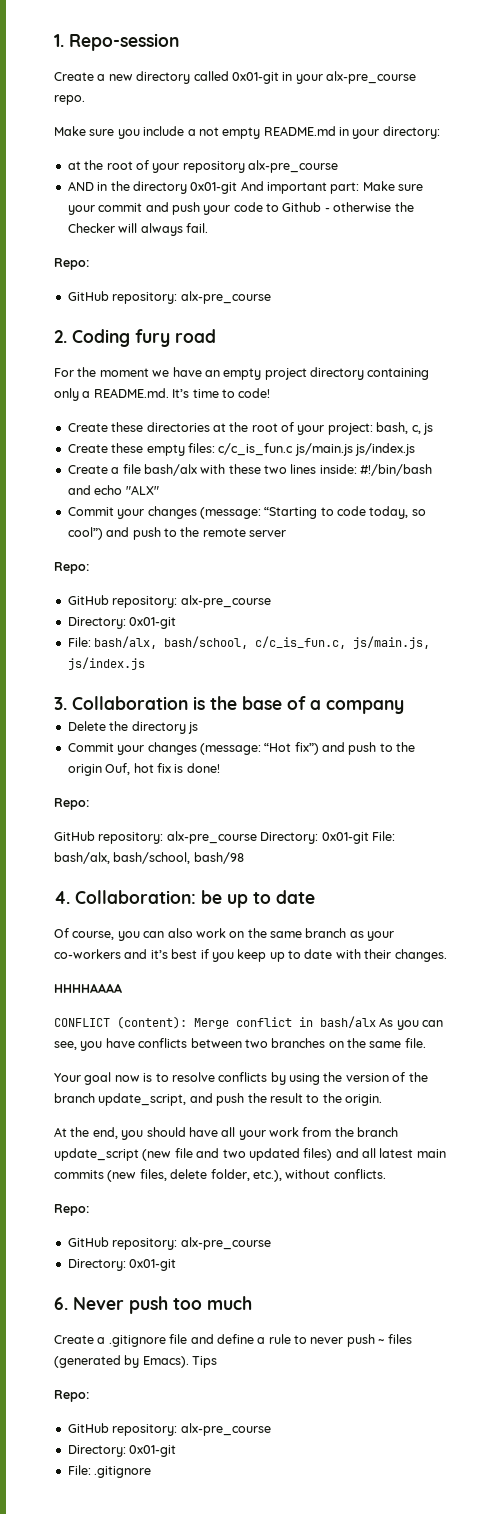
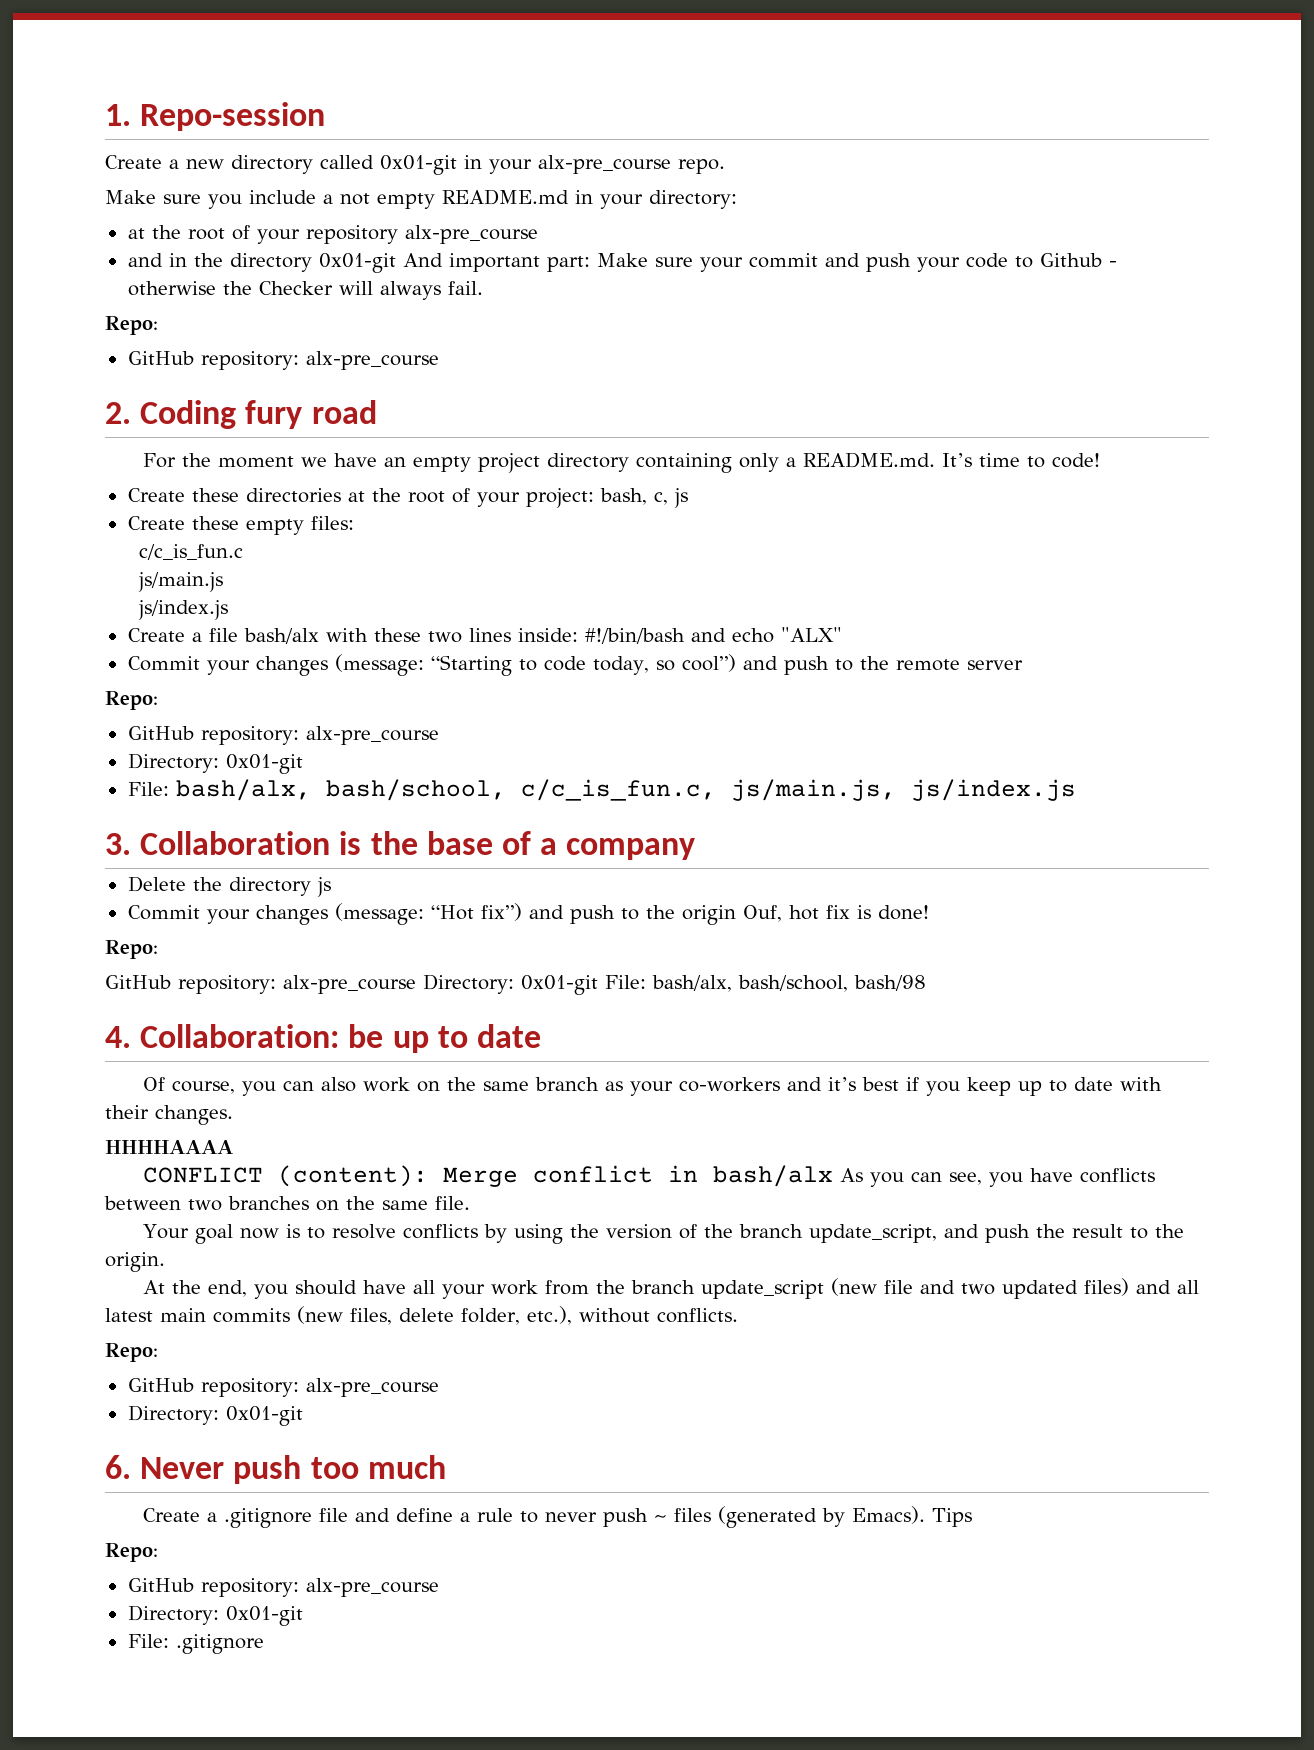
- AND in the directory 0x01-git And important part: Make sure your commit and push your code to Github - otherwise the Checker will always fail.
+ and in the directory 0x01-git And important part: Make sure your commit and push your code to Github - otherwise the Checker will always fail.
- Create these empty files: c/c_is_fun.c js/main.js js/index.js
+ Create these empty files:
+ c/c_is_fun.c
+ js/main.js
+ js/index.js

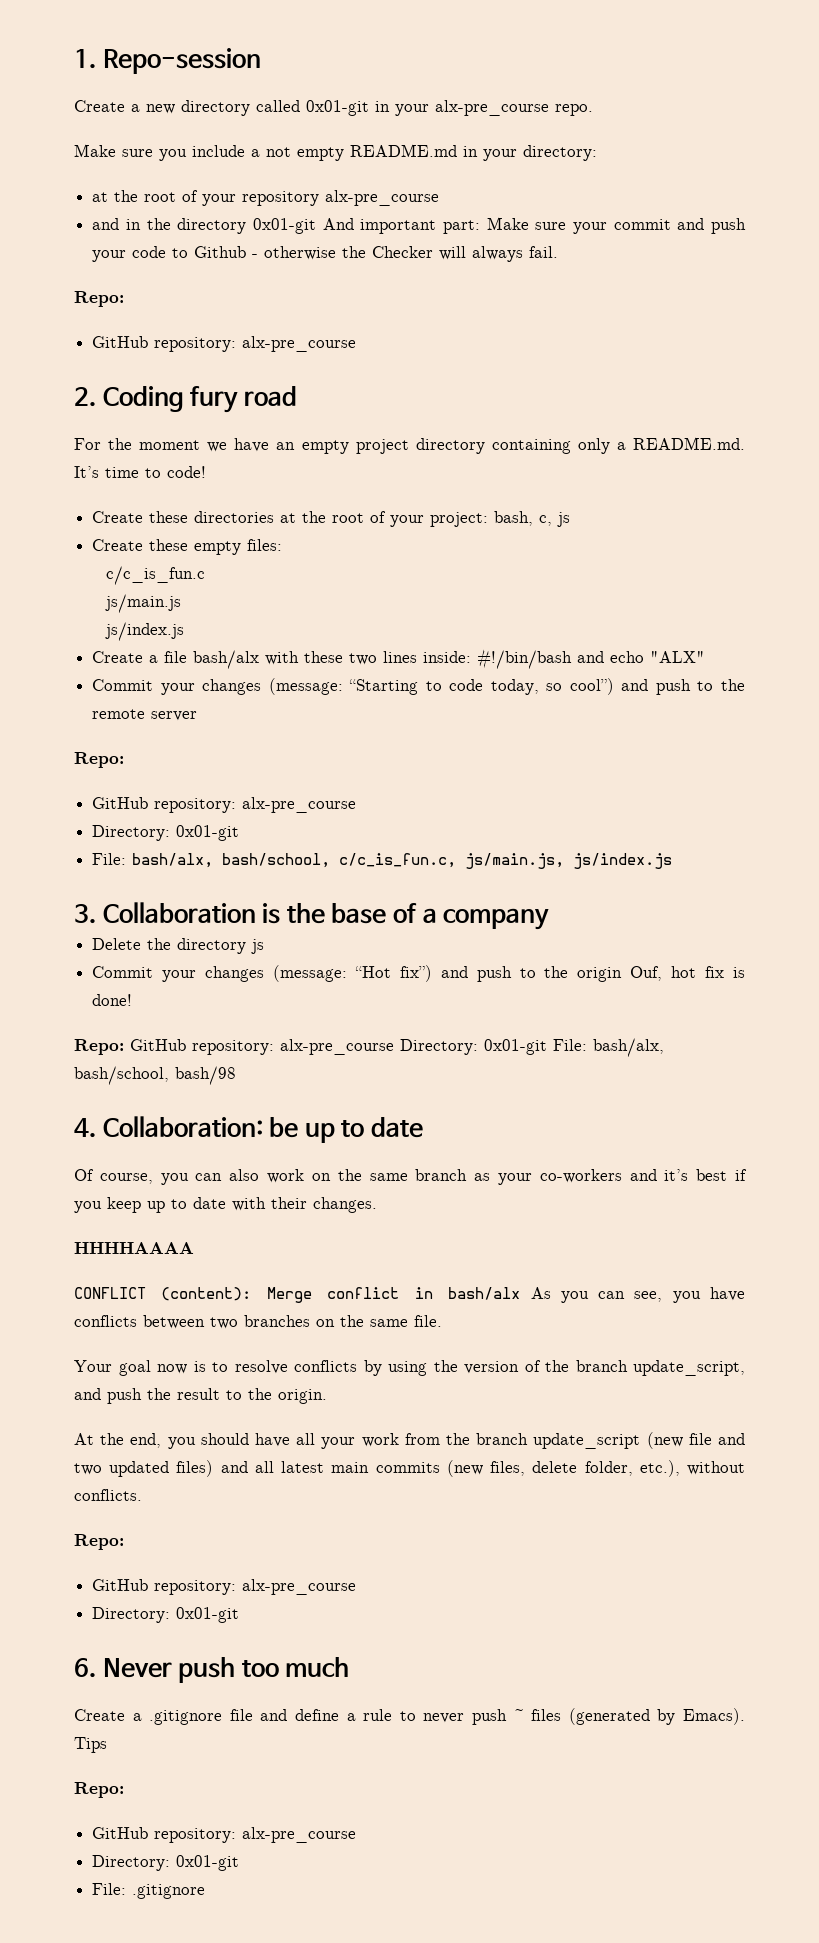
  Commit your changes (message: “Hot fix”) and push to the origin Ouf, hot fix is done!
- Repo:
- GitHub repository: alx-pre_course Directory: 0x01-git File: bash/alx, bash/school, bash/98
+ Repo: GitHub repository: alx-pre_course Directory: 0x01-git File: bash/alx, bash/school, bash/98

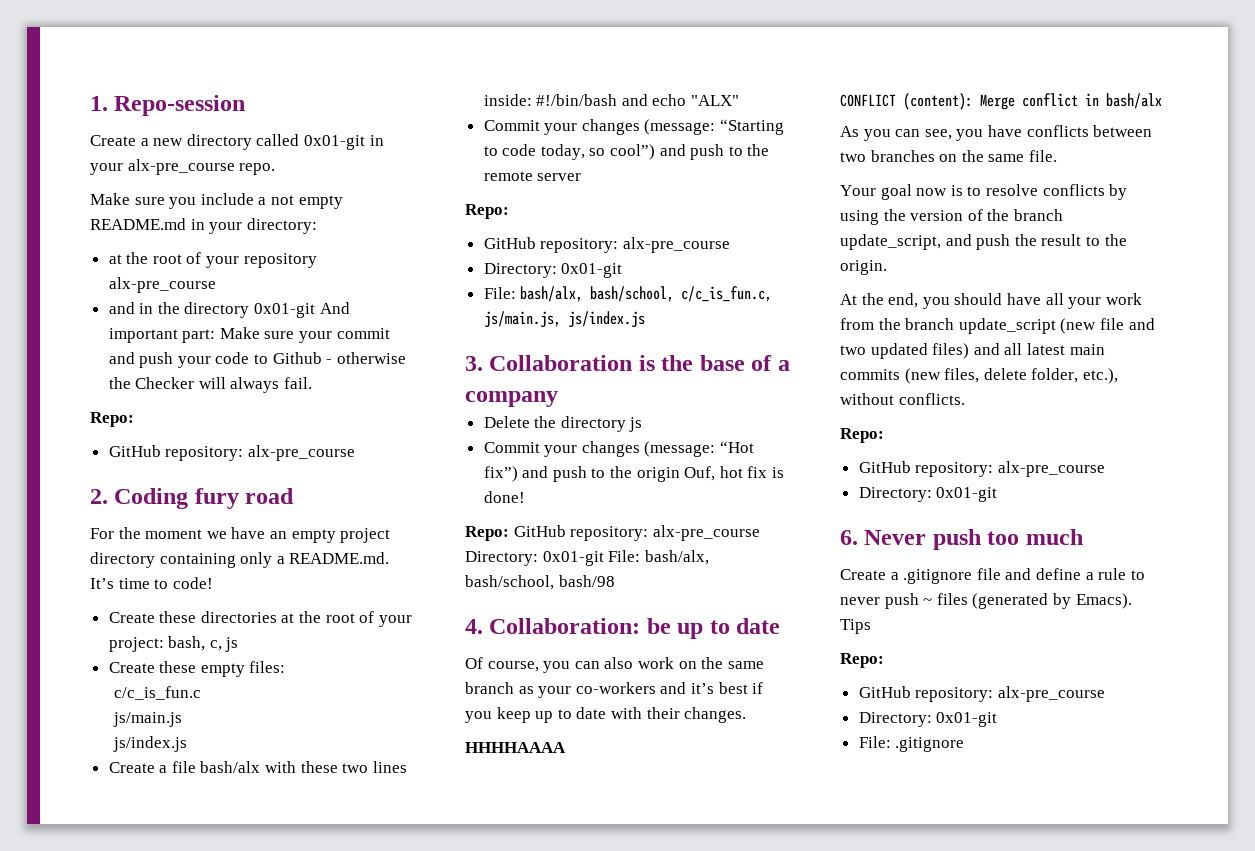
- CONFLICT (content): Merge conflict in bash/alx As you can see, you have conflicts between two branches on the same file.
+ CONFLICT (content): Merge conflict in bash/alx
+ As you can see, you have conflicts between two branches on the same file.

